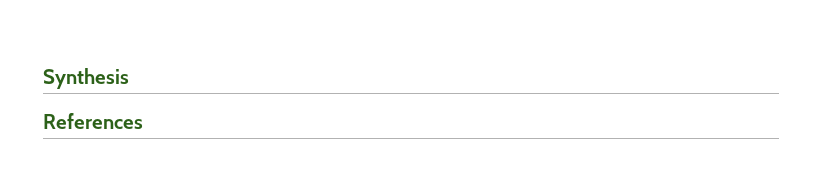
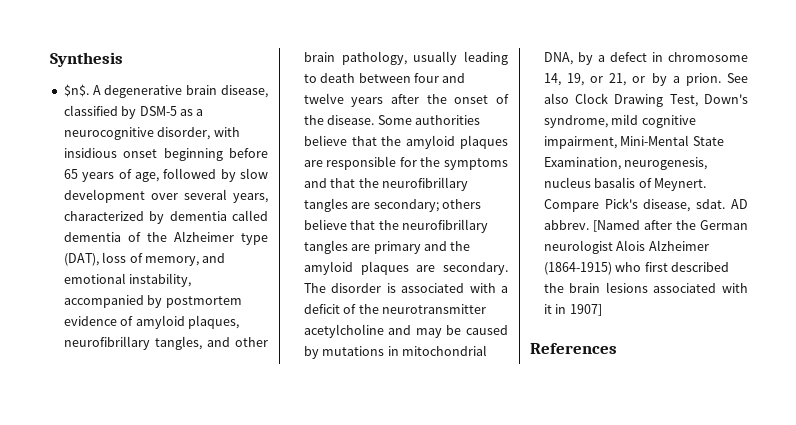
+ $n$. A degenerative brain disease, classified by DSM-5 as a neurocognitive disorder, with insidious onset beginning before 65 years of age, followed by slow development over several years, characterized by dementia called dementia of the Alzheimer type (DAT), loss of memory, and emotional instability, accompanied by postmortem evidence of amyloid plaques, neurofibrillary tangles, and other brain pathology, usually leading to death between four and twelve years after the onset of the disease. Some authorities believe that the amyloid plaques are responsible for the symptoms and that the neurofibrillary tangles are secondary; others believe that the neurofibrillary tangles are primary and the amyloid plaques are secondary. The disorder is associated with a deficit of the neurotransmitter acetylcholine and may be caused by mutations in mitochondrial DNA, by a defect in chromosome 14, 19, or 21, or by a prion. See also Clock Drawing Test, Down's syndrome, mild cognitive impairment, Mini-Mental State Examination, neurogenesis, nucleus basalis of Meynert. Compare Pick's disease, sdat. AD abbrev. [Named after the German neurologist Alois Alzheimer (1864-1915) who first described the brain lesions associated with it in 1907]

